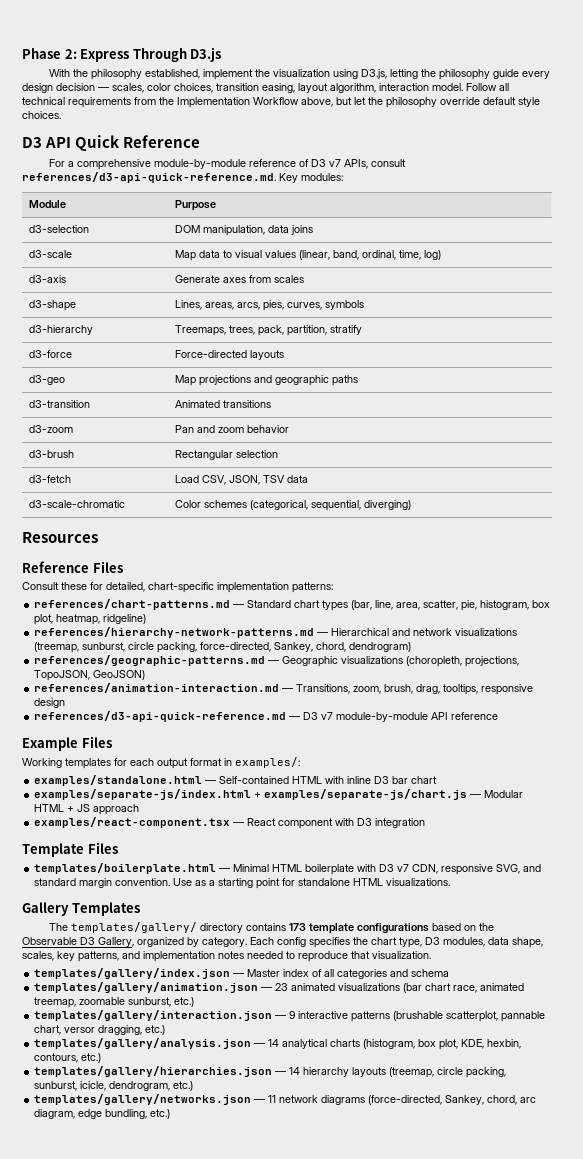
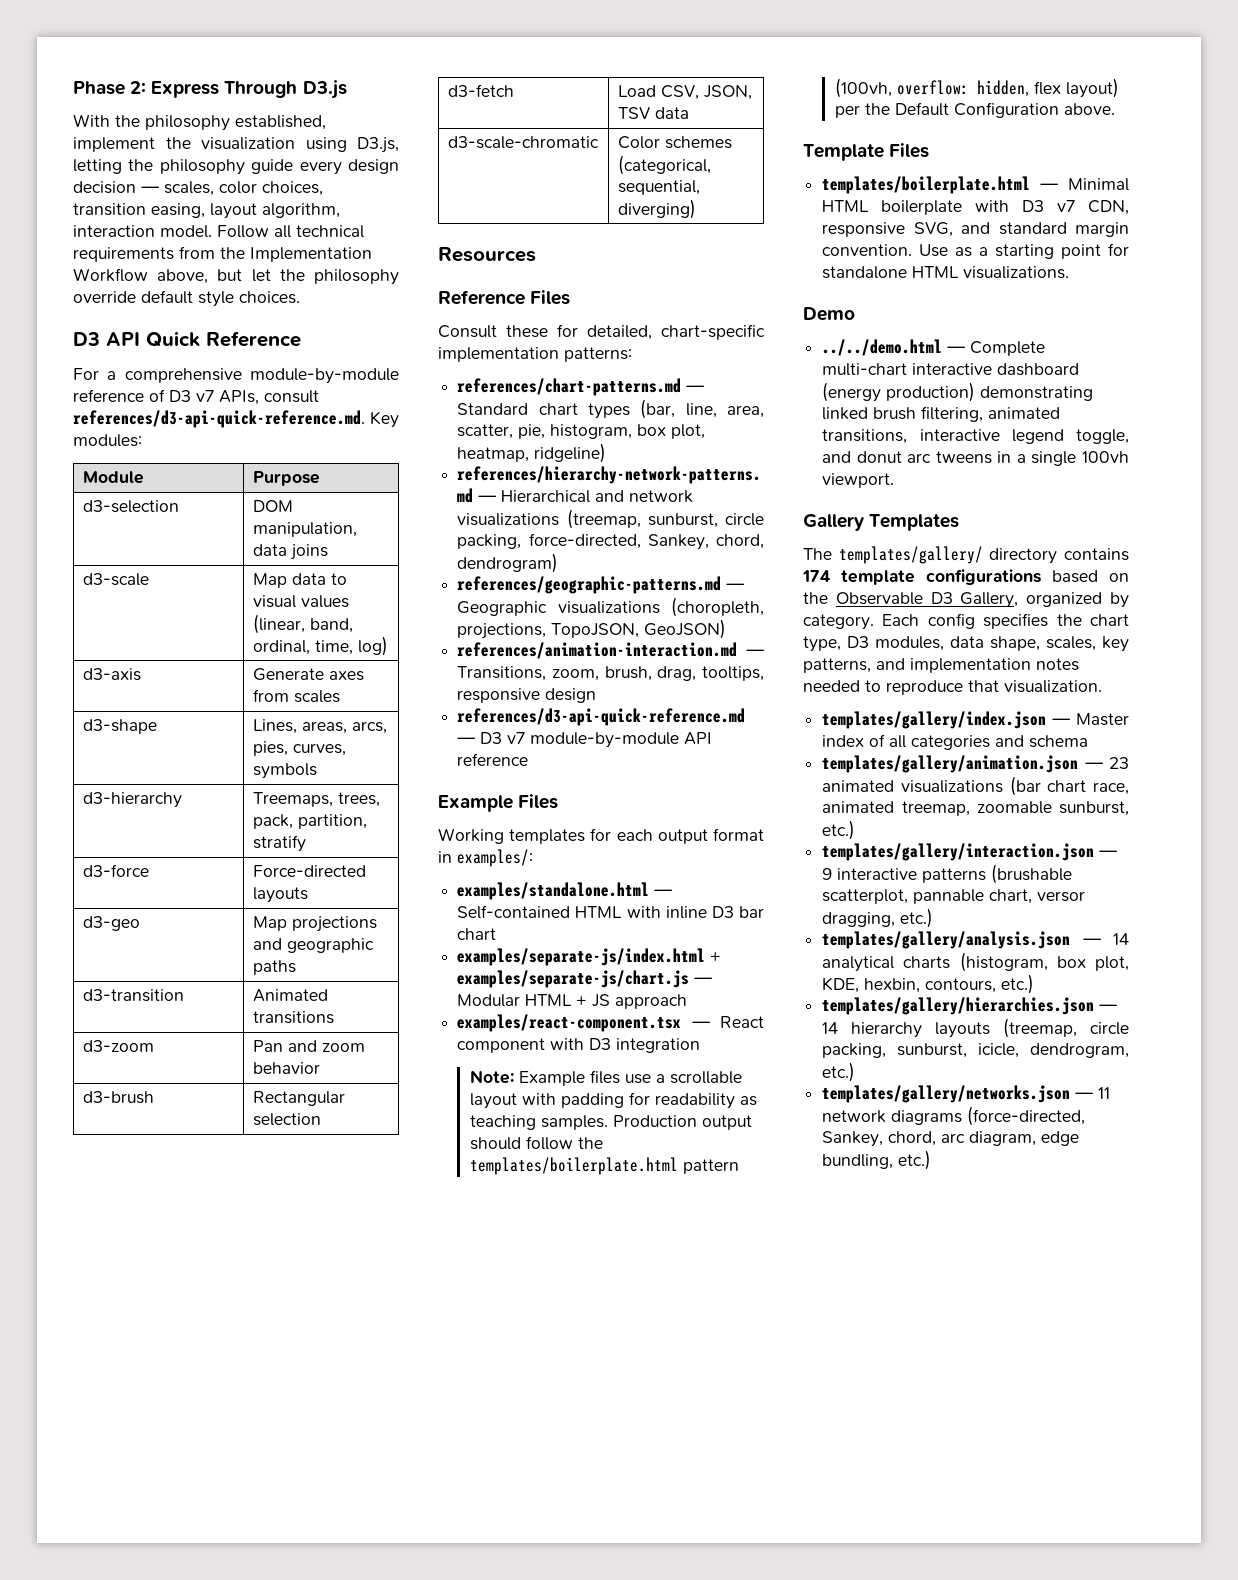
+ Note: Example files use a scrollable layout with padding for readability as teaching samples. Production output should follow the templates/boilerplate.html pattern (100vh, overflow: hidden, flex layout) per the Default Configuration above.
+ Demo
+ ../../demo.html — Complete multi-chart interactive dashboard (energy production) demonstrating linked brush filtering, animated transitions, interactive legend toggle, and donut arc tweens in a single 100vh viewport.
- The templates/gallery/ directory contains 173 template configurations based on the Observable D3 Gallery, organized by category.
+ The templates/gallery/ directory contains 174 template configurations based on the Observable D3 Gallery, organized by category.

